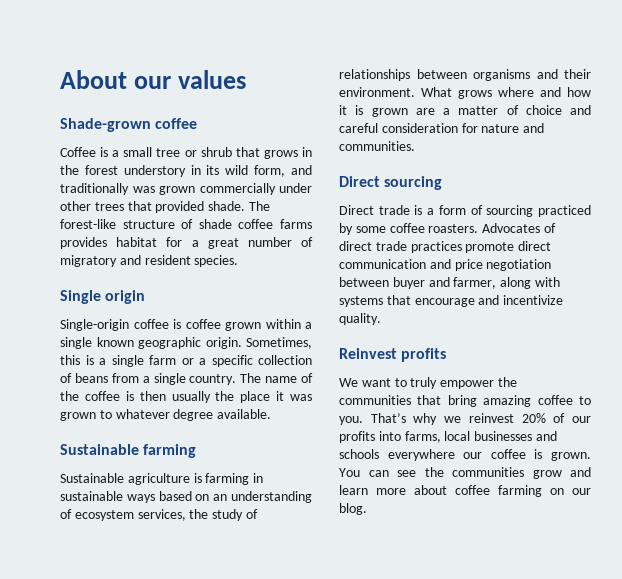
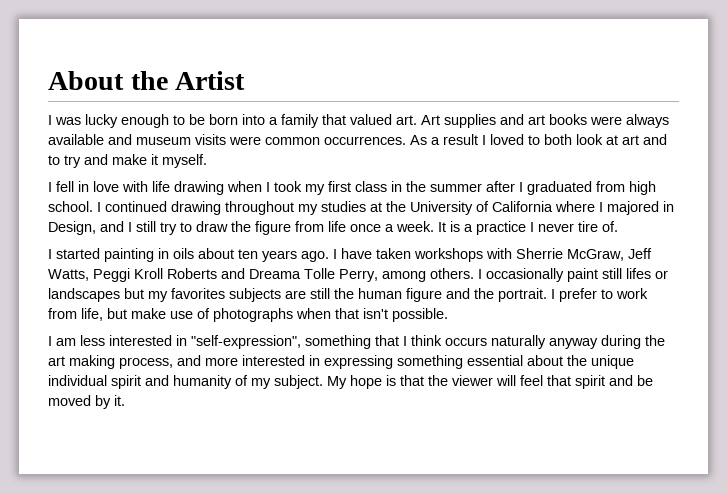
- About our values
- Shade-grown coffee
- Coffee is a small tree or shrub that grows in the forest understory in its wild form, and traditionally was grown commercially under other trees that provided shade. The forest-like structure of shade coffee farms provides habitat for a great number of migratory and resident species.
- Single origin
- Single-origin coffee is coffee grown within a single known geographic origin. Sometimes, this is a single farm or a specific collection of beans from a single country. The name of the coffee is then usually the place it was grown to whatever degree available.
- Sustainable farming
- Sustainable agriculture is farming in sustainable ways based on an understanding of ecosystem services, the study of relationships between organisms and their environment. What grows where and how it is grown are a matter of choice and careful consideration for nature and communities.
- Direct sourcing
- Direct trade is a form of sourcing practiced by some coffee roasters. Advocates of direct trade practices promote direct communication and price negotiation between buyer and farmer, along with systems that encourage and incentivize quality.
- Reinvest profits
- We want to truly empower the communities that bring amazing coffee to you. That’s why we reinvest 20% of our profits into farms, local businesses and schools everywhere our coffee is grown. You can see the communities grow and learn more about coffee farming on our blog.
+ About the Artist
+ I was lucky enough to be born into a family that valued art. Art supplies and art books were always available and museum visits were common occurrences. As a result I loved to both look at art and to try and make it myself.
+ I fell in love with life drawing when I took my first class in the summer after I graduated from high school. I continued drawing throughout my studies at the University of California where I majored in Design, and I still try to draw the figure from life once a week. It is a practice I never tire of.
+ I started painting in oils about ten years ago. I have taken workshops with Sherrie McGraw, Jeff Watts, Peggi Kroll Roberts and Dreama Tolle Perry, among others. I occasionally paint still lifes or landscapes but my favorites subjects are still the human figure and the portrait. I prefer to work from life, but make use of photographs when that isn't possible.
+ I am less interested in "self-expression", something that I think occurs naturally anyway during the art making process, and more interested in expressing something essential about the unique individual spirit and humanity of my subject. My hope is that the viewer will feel that spirit and be moved by it.

